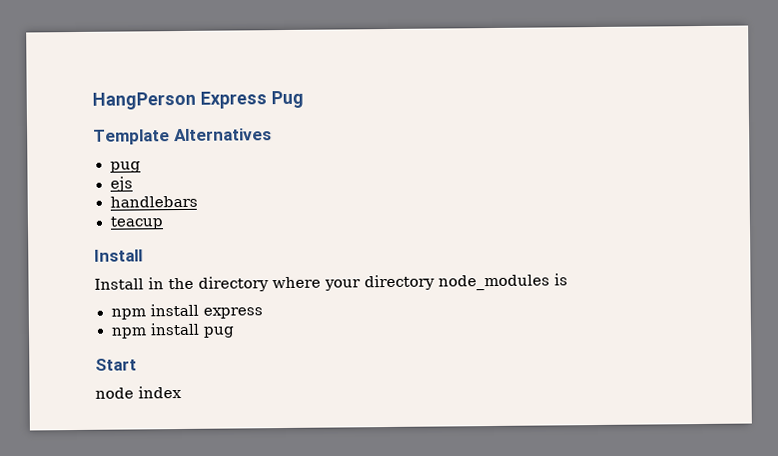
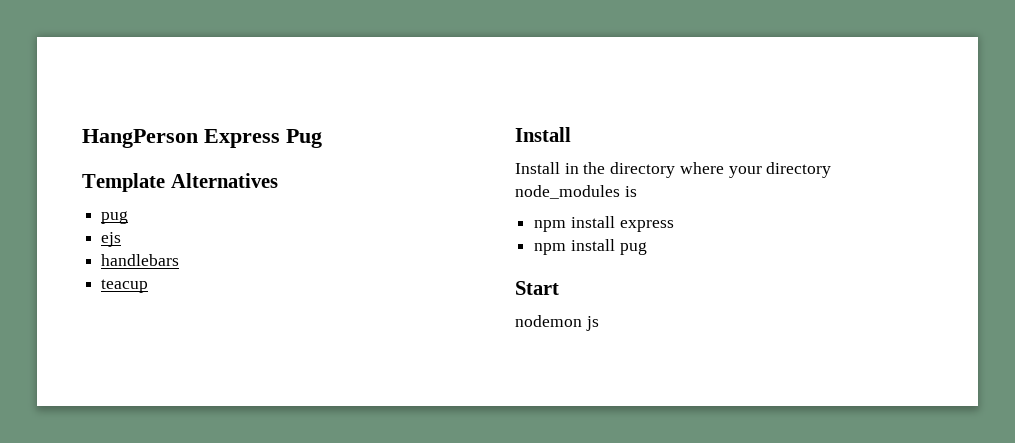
- node index
+ nodemon js

